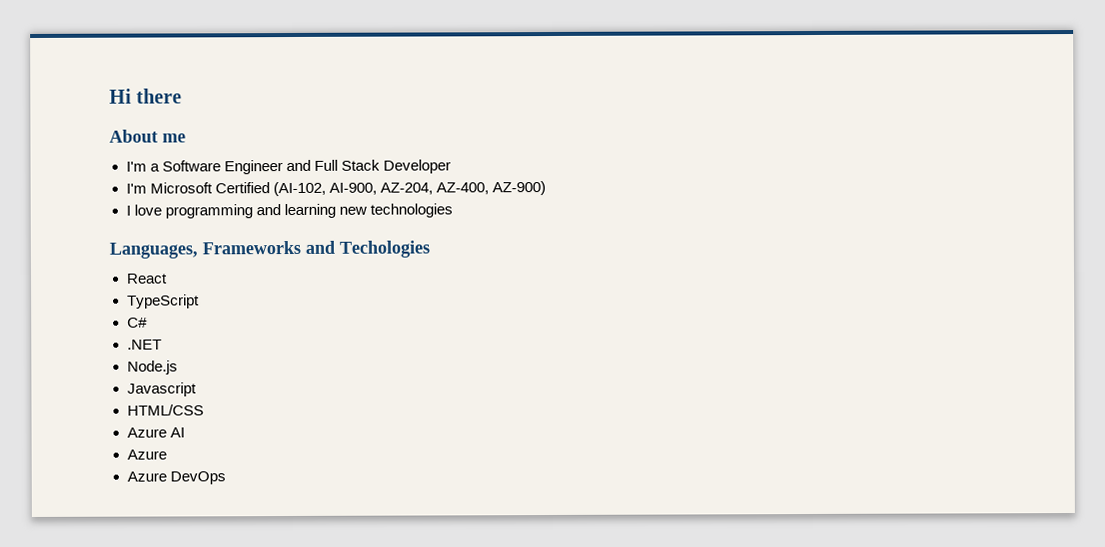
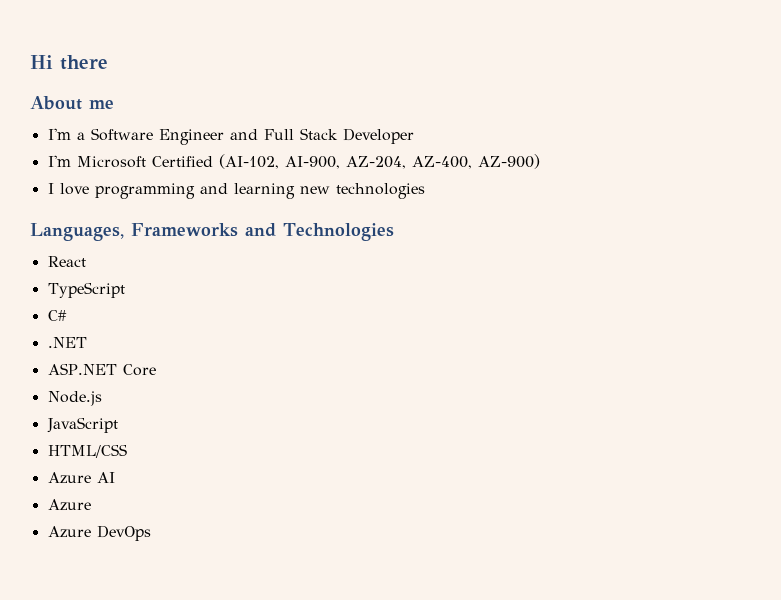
- Languages, Frameworks and Techologies
+ Languages, Frameworks and Technologies
+ ASP.NET Core
- Javascript
+ JavaScript

